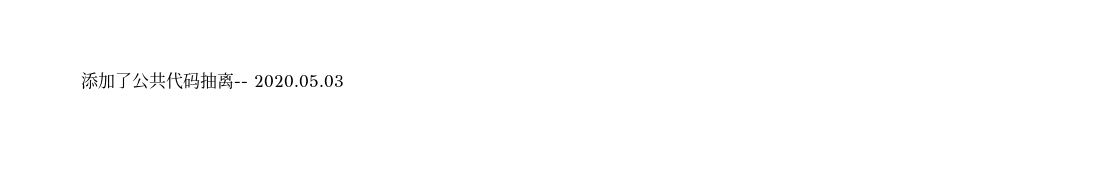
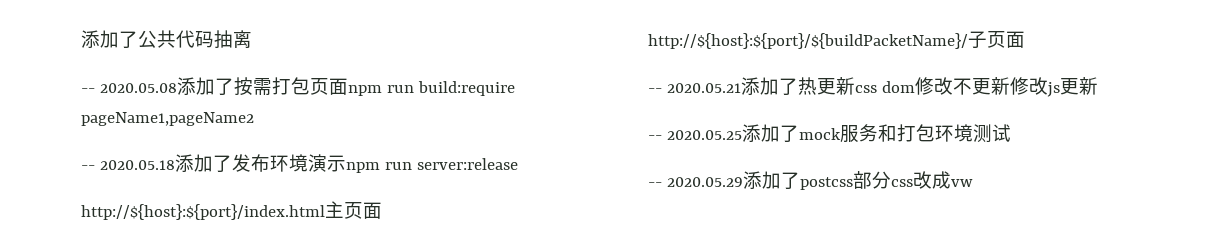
- 添加了公共代码抽离-- 2020.05.03
+ 添加了公共代码抽离
+ -- 2020.05.08添加了按需打包页面npm run build:require pageName1,pageName2
+ -- 2020.05.18添加了发布环境演示npm run server:release
+ http://${host}:${port}/index.html主页面http://${host}:${port}/${buildPacketName}/子页面
+ -- 2020.05.21添加了热更新css dom修改不更新修改js更新
+ -- 2020.05.25添加了mock服务和打包环境测试
+ -- 2020.05.29添加了postcss部分css改成vw

